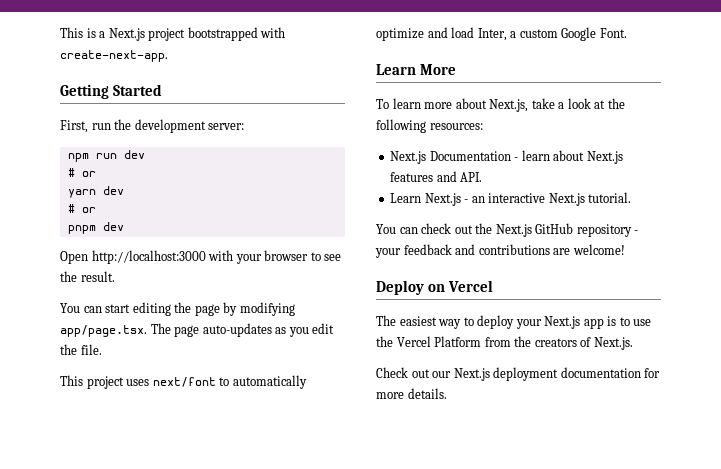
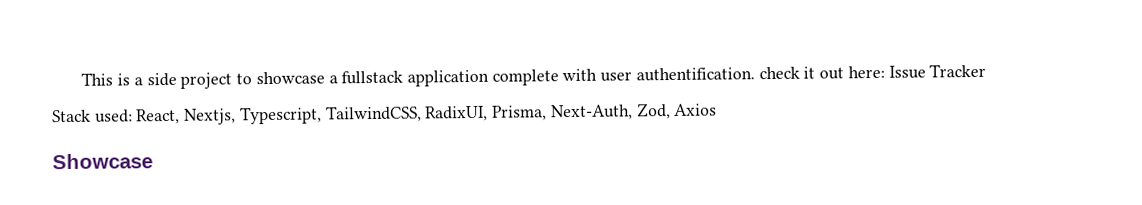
- This is a Next.js project bootstrapped with create-next-app.
- Getting Started
- First, run the development server:
- npm run dev
- # or
- yarn dev
- # or
- pnpm dev
- Open http://localhost:3000 with your browser to see the result.
- You can start editing the page by modifying app/page.tsx. The page auto-updates as you edit the file.
- This project uses next/font to automatically optimize and load Inter, a custom Google Font.
- Learn More
- To learn more about Next.js, take a look at the following resources:
- Next.js Documentation - learn about Next.js features and API.
- Learn Next.js - an interactive Next.js tutorial.
- You can check out the Next.js GitHub repository - your feedback and contributions are welcome!
- Deploy on Vercel
- The easiest way to deploy your Next.js app is to use the Vercel Platform from the creators of Next.js.
- Check out our Next.js deployment documentation for more details.
+ This is a side project to showcase a fullstack application complete with user authentification. check it out here: Issue Tracker
+ Stack used: React, Nextjs, Typescript, TailwindCSS, RadixUI, Prisma, Next-Auth, Zod, Axios
+ Showcase

